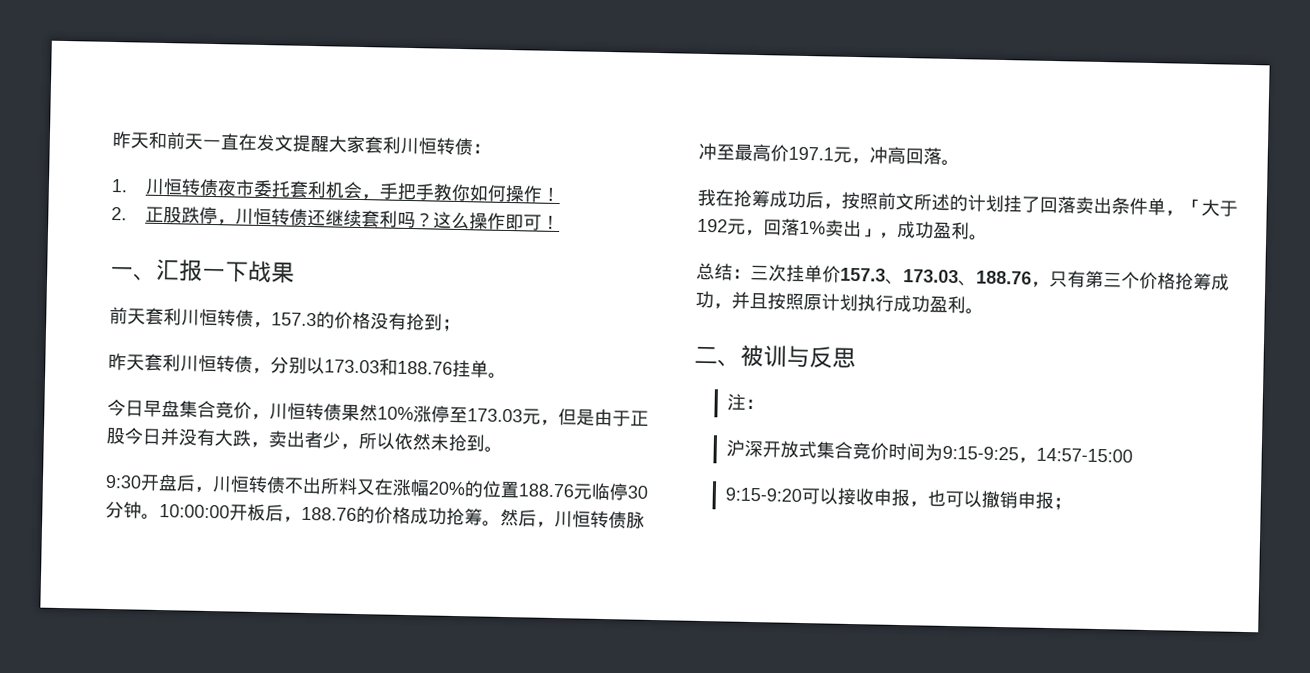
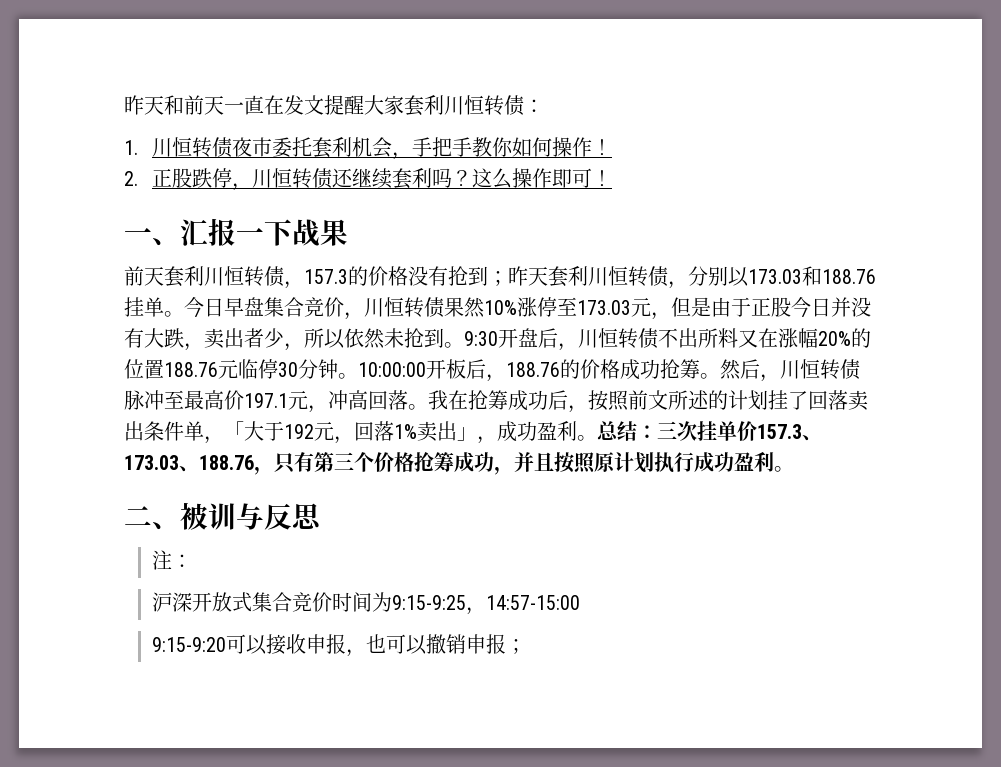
- 前天套利川恒转债，157.3的价格没有抢到；
- 昨天套利川恒转债，分别以173.03和188.76挂单。
- 今日早盘集合竞价，川恒转债果然10%涨停至173.03元，但是由于正股今日并没有大跌，卖出者少，所以依然未抢到。
- 9:30开盘后，川恒转债不出所料又在涨幅20%的位置188.76元临停30分钟。
+ 前天套利川恒转债，157.3的价格没有抢到；昨天套利川恒转债，分别以173.03和188.76挂单。今日早盘集合竞价，川恒转债果然10%涨停至173.03元，但是由于正股今日并没有大跌，卖出者少，所以依然未抢到。9:30开盘后，川恒转债不出所料又在涨幅20%的位置188.76元临停30分钟。
- 然后，川恒转债脉冲至最高价197.1元，冲高回落。
- 我在抢筹成功后，按照前文所述的计划挂了回落卖出条件单，「大于192元，回落1%卖出」，成功盈利。
- 总结：三次挂单价157.3、173.03、188.76，只有第三个价格抢筹成功，并且按照原计划执行成功盈利。
+ 然后，川恒转债脉冲至最高价197.1元，冲高回落。我在抢筹成功后，按照前文所述的计划挂了回落卖出条件单，「大于192元，回落1%卖出」，成功盈利。总结：三次挂单价157.3、173.03、188.76，只有第三个价格抢筹成功，并且按照原计划执行成功盈利。

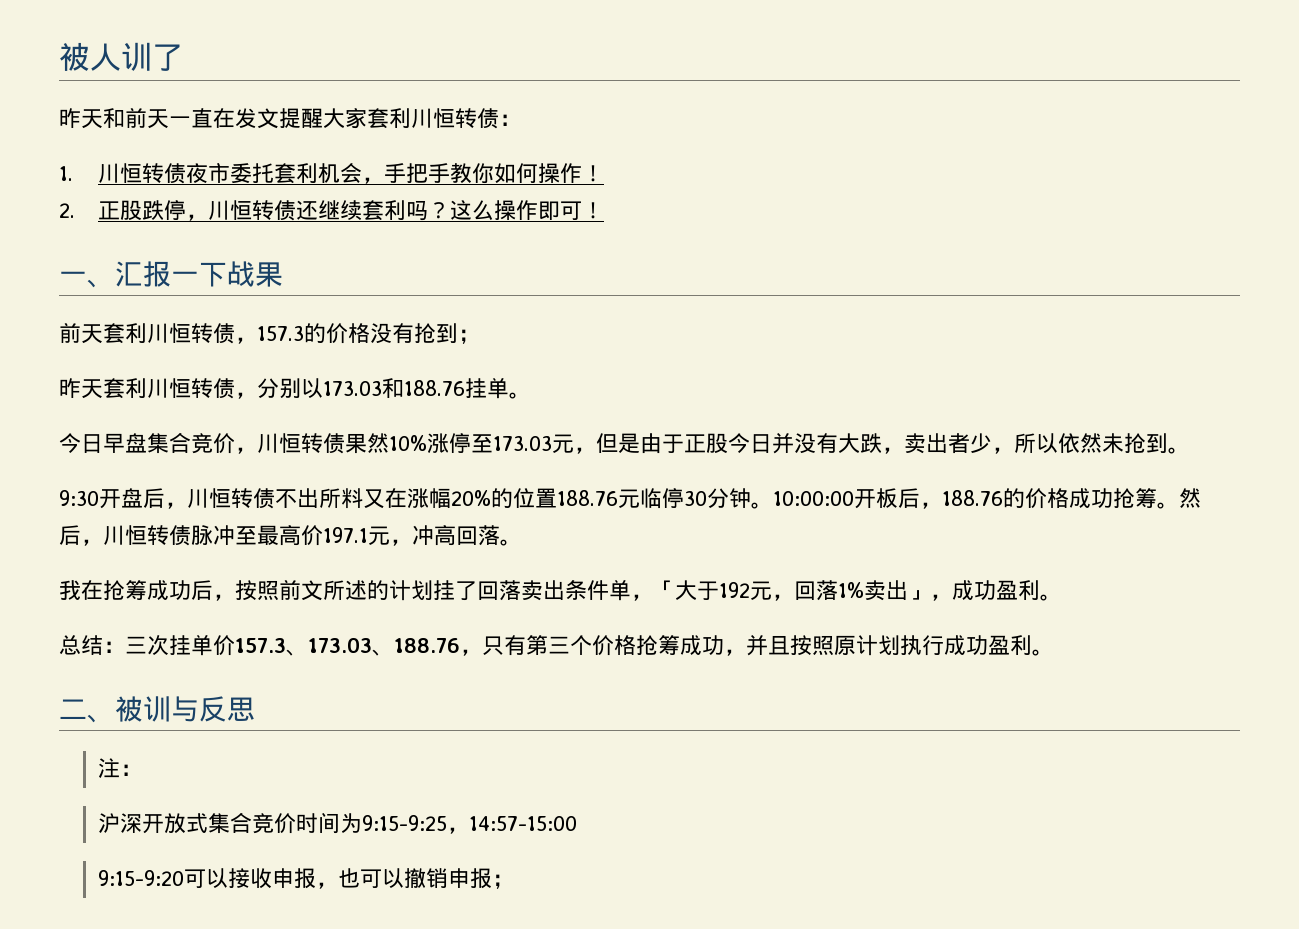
+ 被人训了
- 前天套利川恒转债，157.3的价格没有抢到；昨天套利川恒转债，分别以173.03和188.76挂单。今日早盘集合竞价，川恒转债果然10%涨停至173.03元，但是由于正股今日并没有大跌，卖出者少，所以依然未抢到。9:30开盘后，川恒转债不出所料又在涨幅20%的位置188.76元临停30分钟。
+ 前天套利川恒转债，157.3的价格没有抢到；
+ 昨天套利川恒转债，分别以173.03和188.76挂单。
+ 今日早盘集合竞价，川恒转债果然10%涨停至173.03元，但是由于正股今日并没有大跌，卖出者少，所以依然未抢到。
+ 9:30开盘后，川恒转债不出所料又在涨幅20%的位置188.76元临停30分钟。
- 然后，川恒转债脉冲至最高价197.1元，冲高回落。我在抢筹成功后，按照前文所述的计划挂了回落卖出条件单，「大于192元，回落1%卖出」，成功盈利。总结：三次挂单价157.3、173.03、188.76，只有第三个价格抢筹成功，并且按照原计划执行成功盈利。
+ 然后，川恒转债脉冲至最高价197.1元，冲高回落。
+ 我在抢筹成功后，按照前文所述的计划挂了回落卖出条件单，「大于192元，回落1%卖出」，成功盈利。
+ 总结：三次挂单价157.3、173.03、188.76，只有第三个价格抢筹成功，并且按照原计划执行成功盈利。

